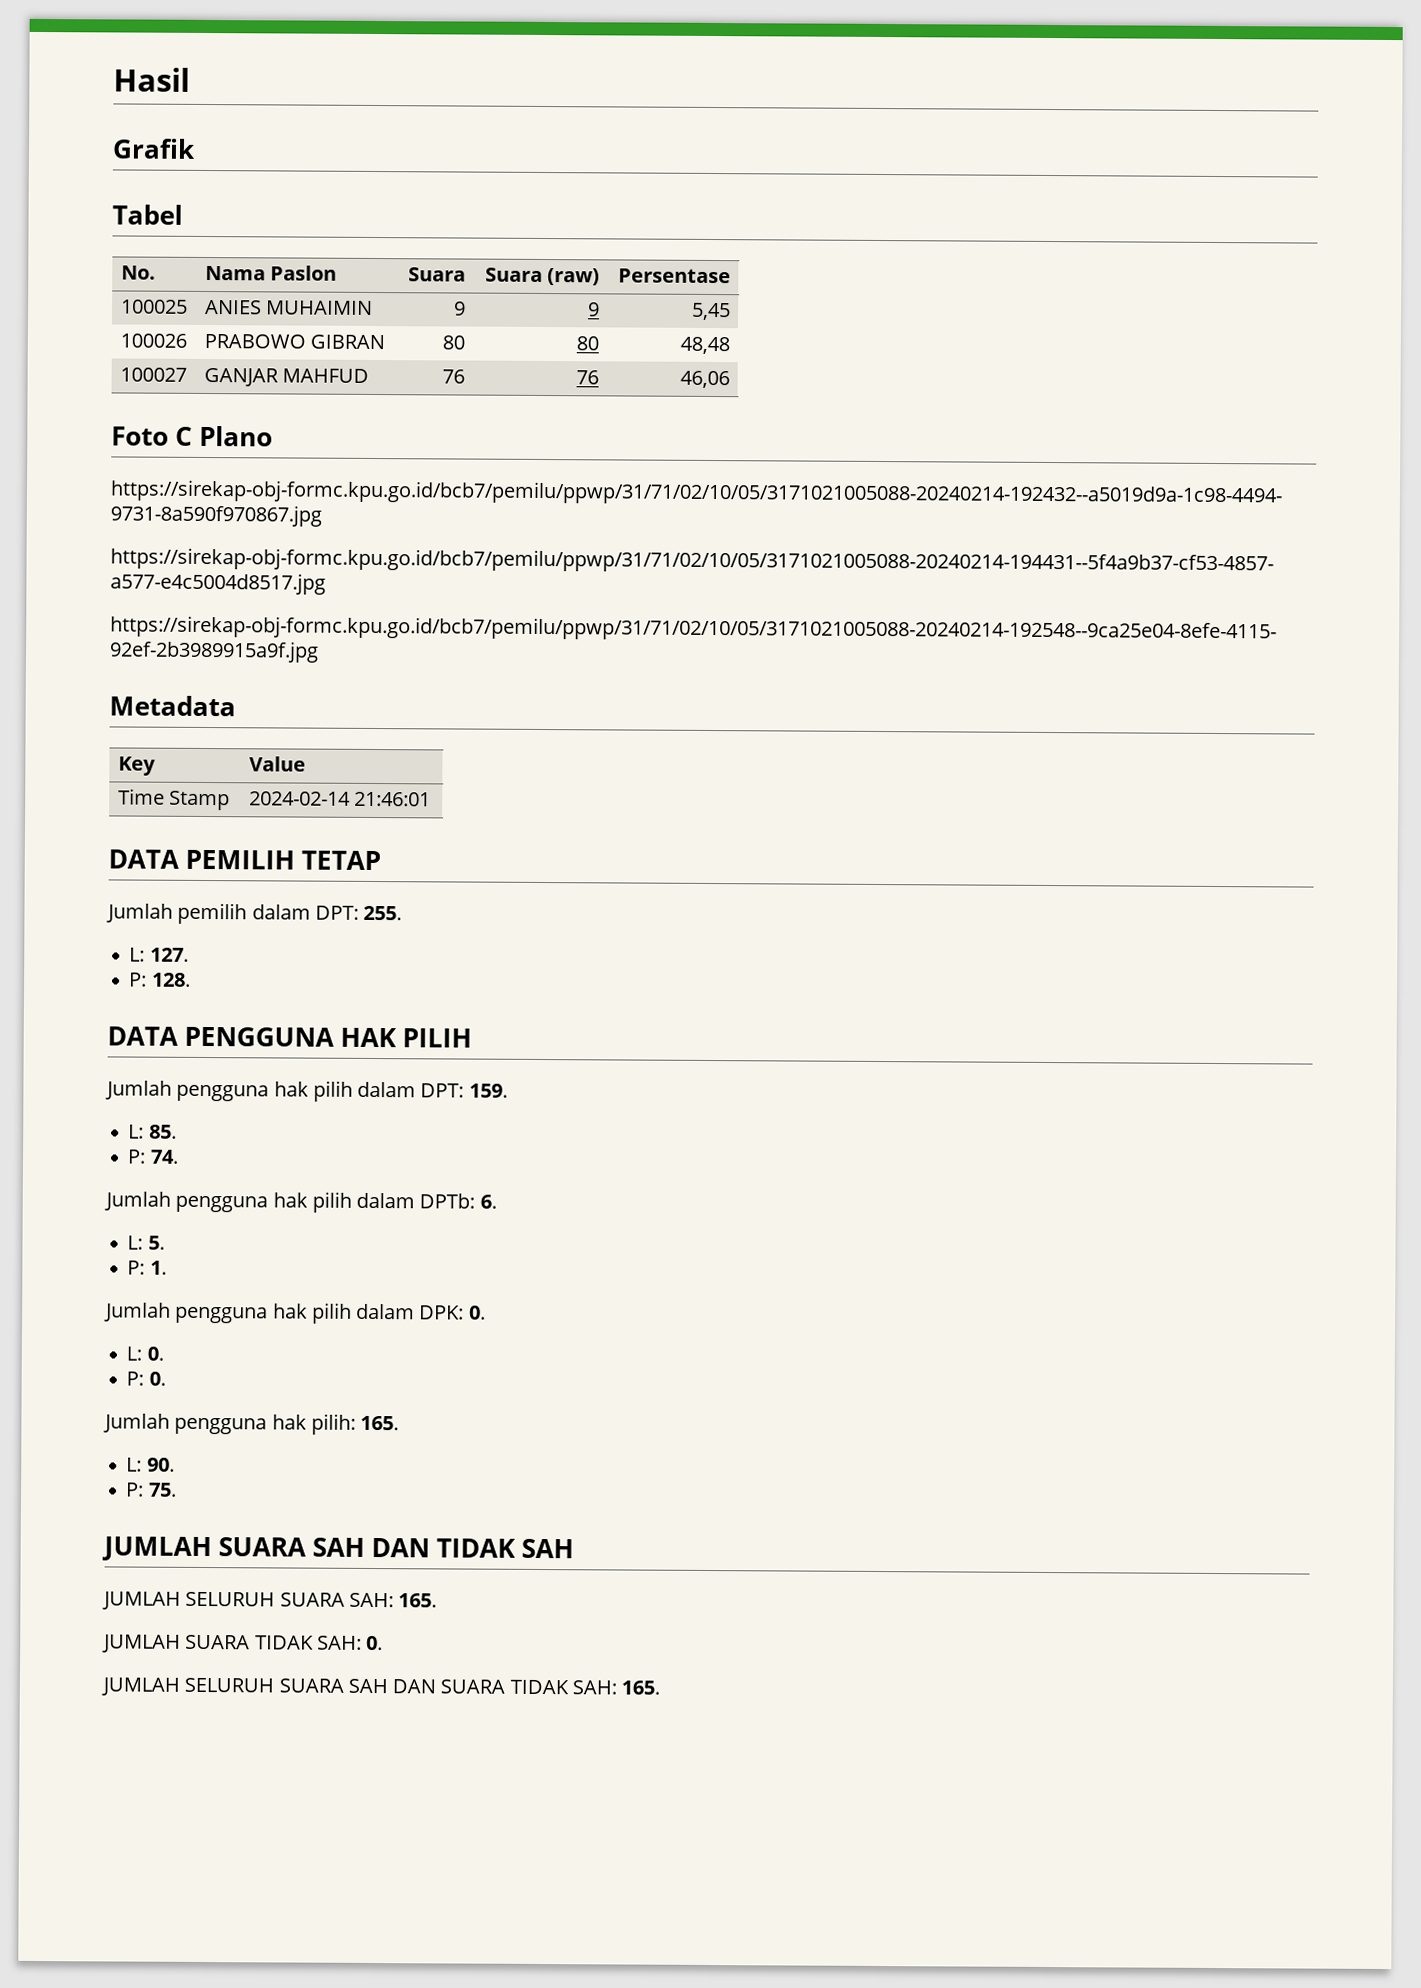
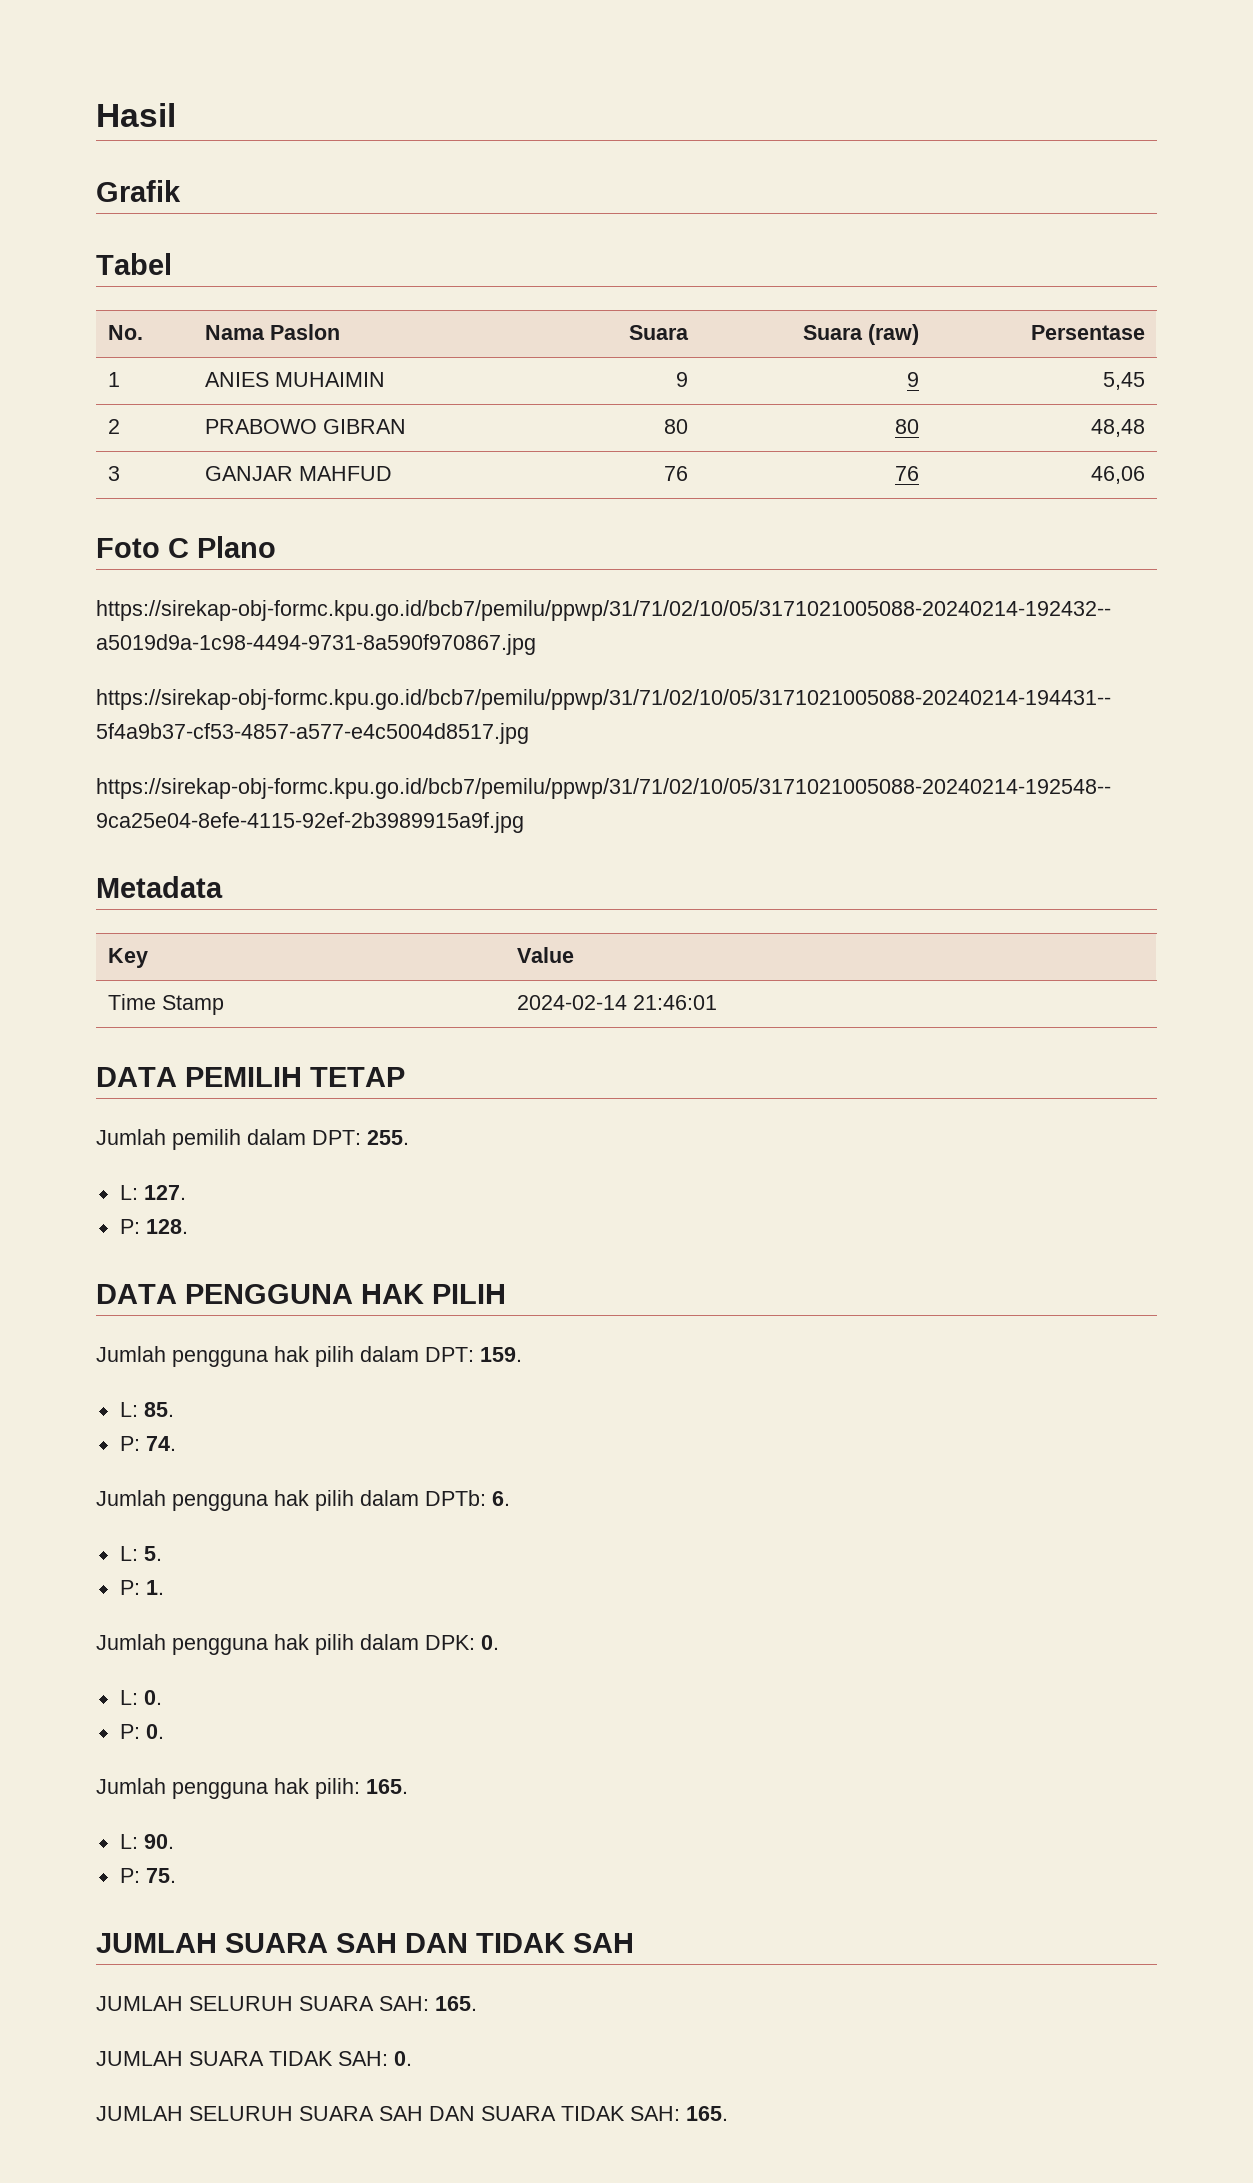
- 100025 | ANIES MUHAIMIN | 9 | 9 | 5,45
+ 1 | ANIES MUHAIMIN | 9 | 9 | 5,45
- 100026 | PRABOWO GIBRAN | 80 | 80 | 48,48
+ 2 | PRABOWO GIBRAN | 80 | 80 | 48,48
- 100027 | GANJAR MAHFUD | 76 | 76 | 46,06
+ 3 | GANJAR MAHFUD | 76 | 76 | 46,06

